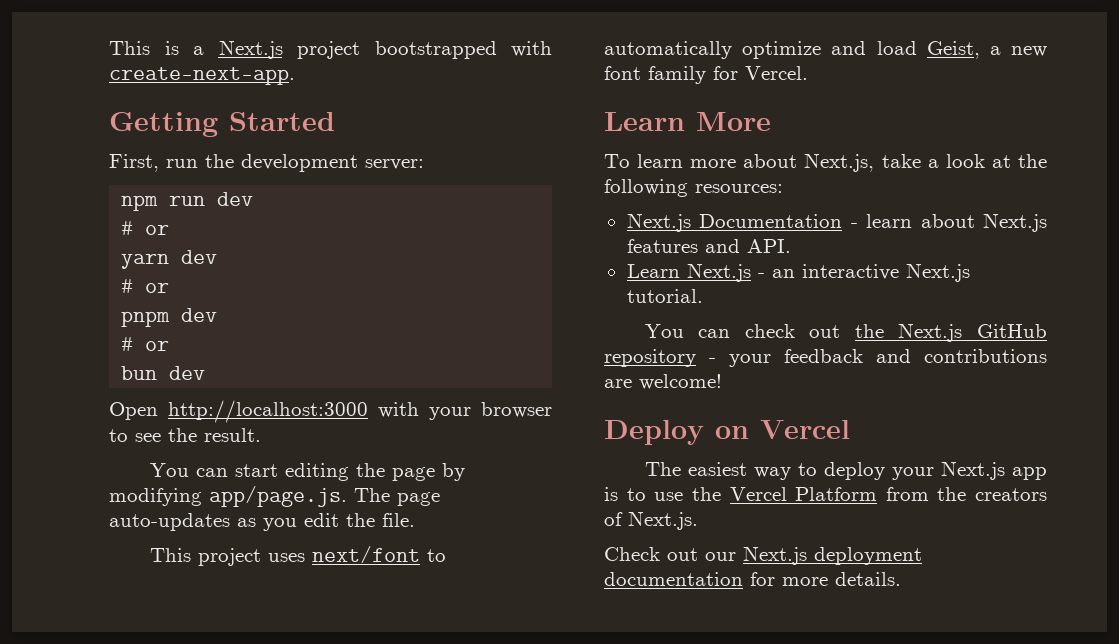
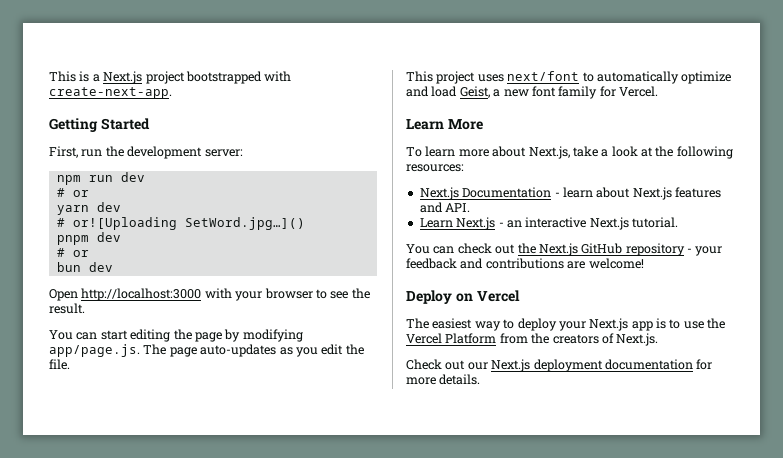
  yarn dev
- # or
+ # or![Uploading SetWord.jpg…]()

